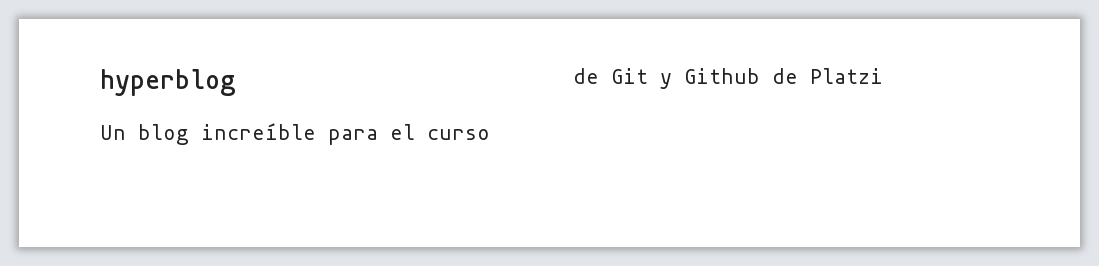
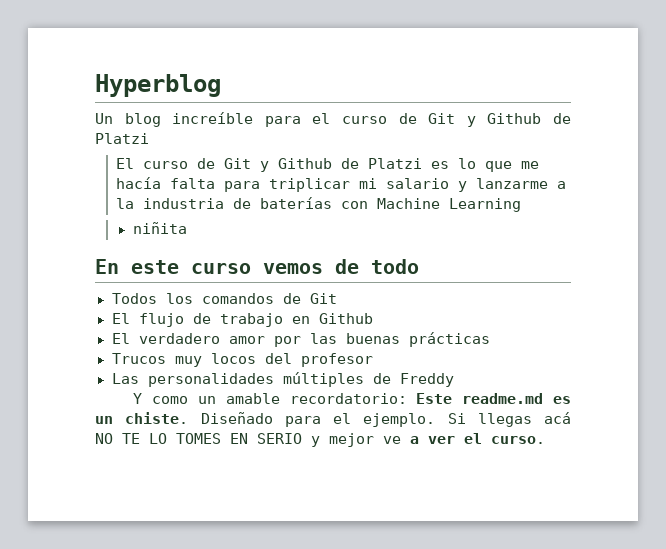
- hyperblog
+ Hyperblog
+ El curso de Git y Github de Platzi es lo que me hacía falta para triplicar mi salario y lanzarme a la industria de baterías con Machine Learning
+ niñita
+ En este curso vemos de todo
+ Todos los comandos de Git
+ El flujo de trabajo en Github
+ El verdadero amor por las buenas prácticas
+ Trucos muy locos del profesor
+ Las personalidades múltiples de Freddy
+ Y como un amable recordatorio: Este readme.md es un chiste. Diseñado para el ejemplo. Si llegas acá NO TE LO TOMES EN SERIO y mejor ve a ver el curso.

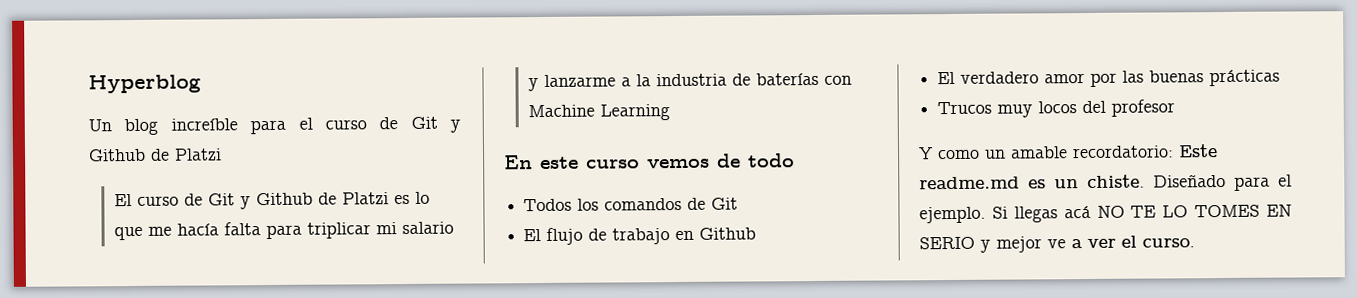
- niñita
- Las personalidades múltiples de Freddy

